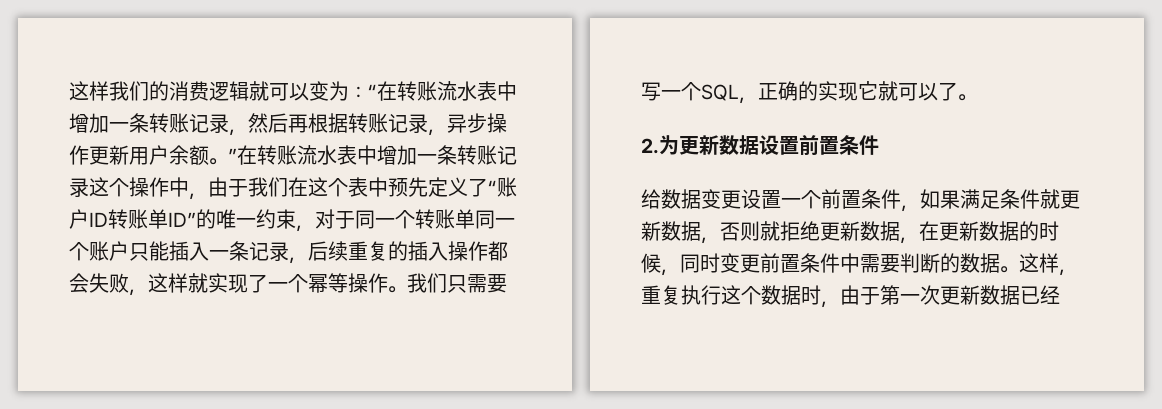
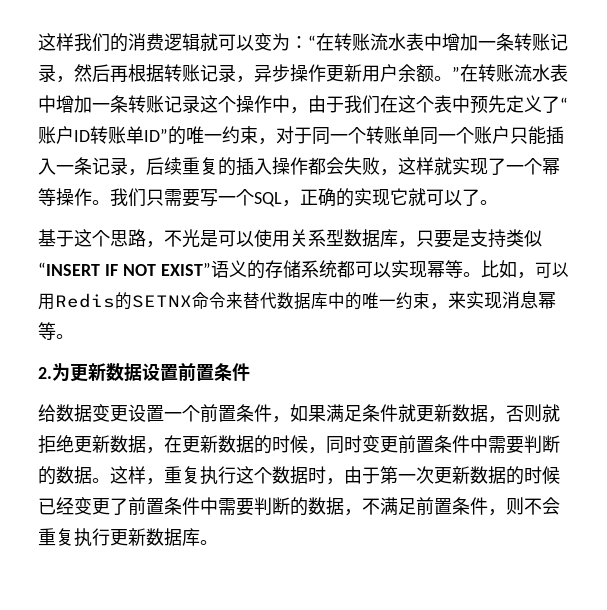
+ 基于这个思路，不光是可以使用关系型数据库，只要是支持类似“INSERT IF NOT EXIST”语义的存储系统都可以实现幂等。比如，可以用Redis的SETNX命令来替代数据库中的唯一约束，来实现消息幂等。
- 这样，重复执行这个数据时，由于第一次更新数据已经
+ 这样，重复执行这个数据时，由于第一次更新数据的时候已经变更了前置条件中需要判断的数据，不满足前置条件，则不会重复执行更新数据库。

